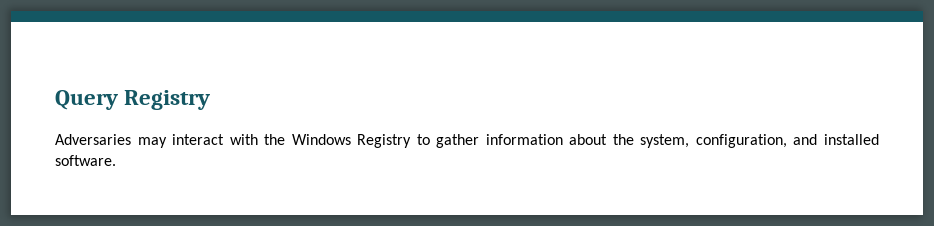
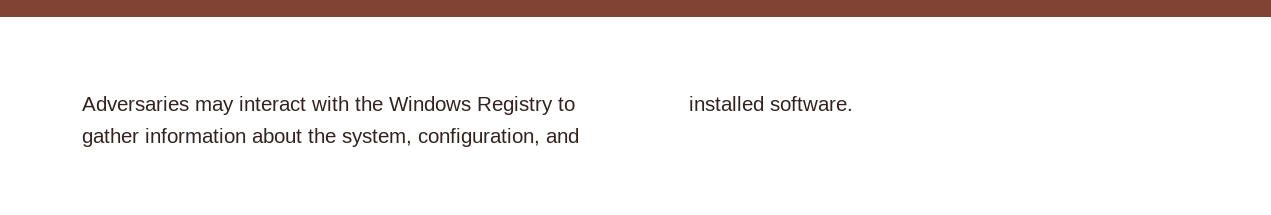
- Query Registry

